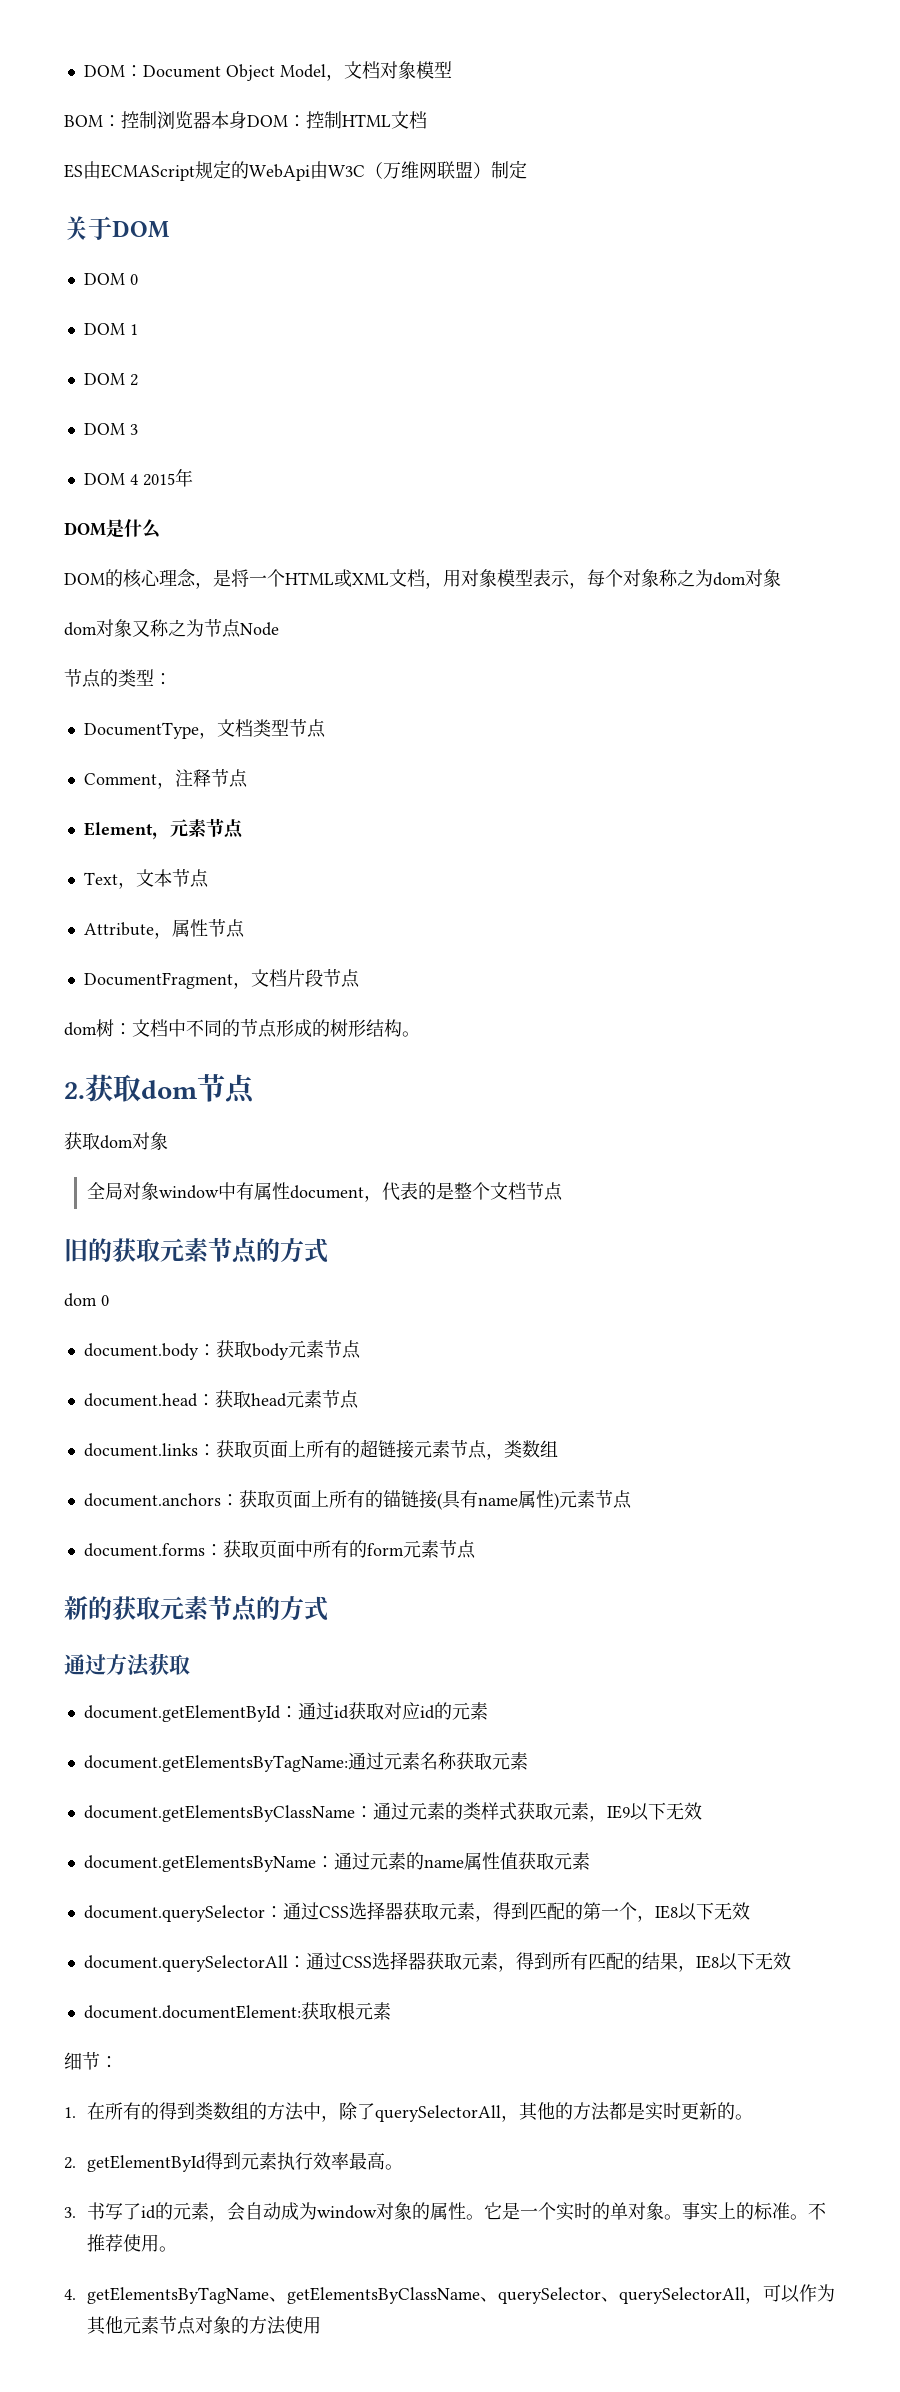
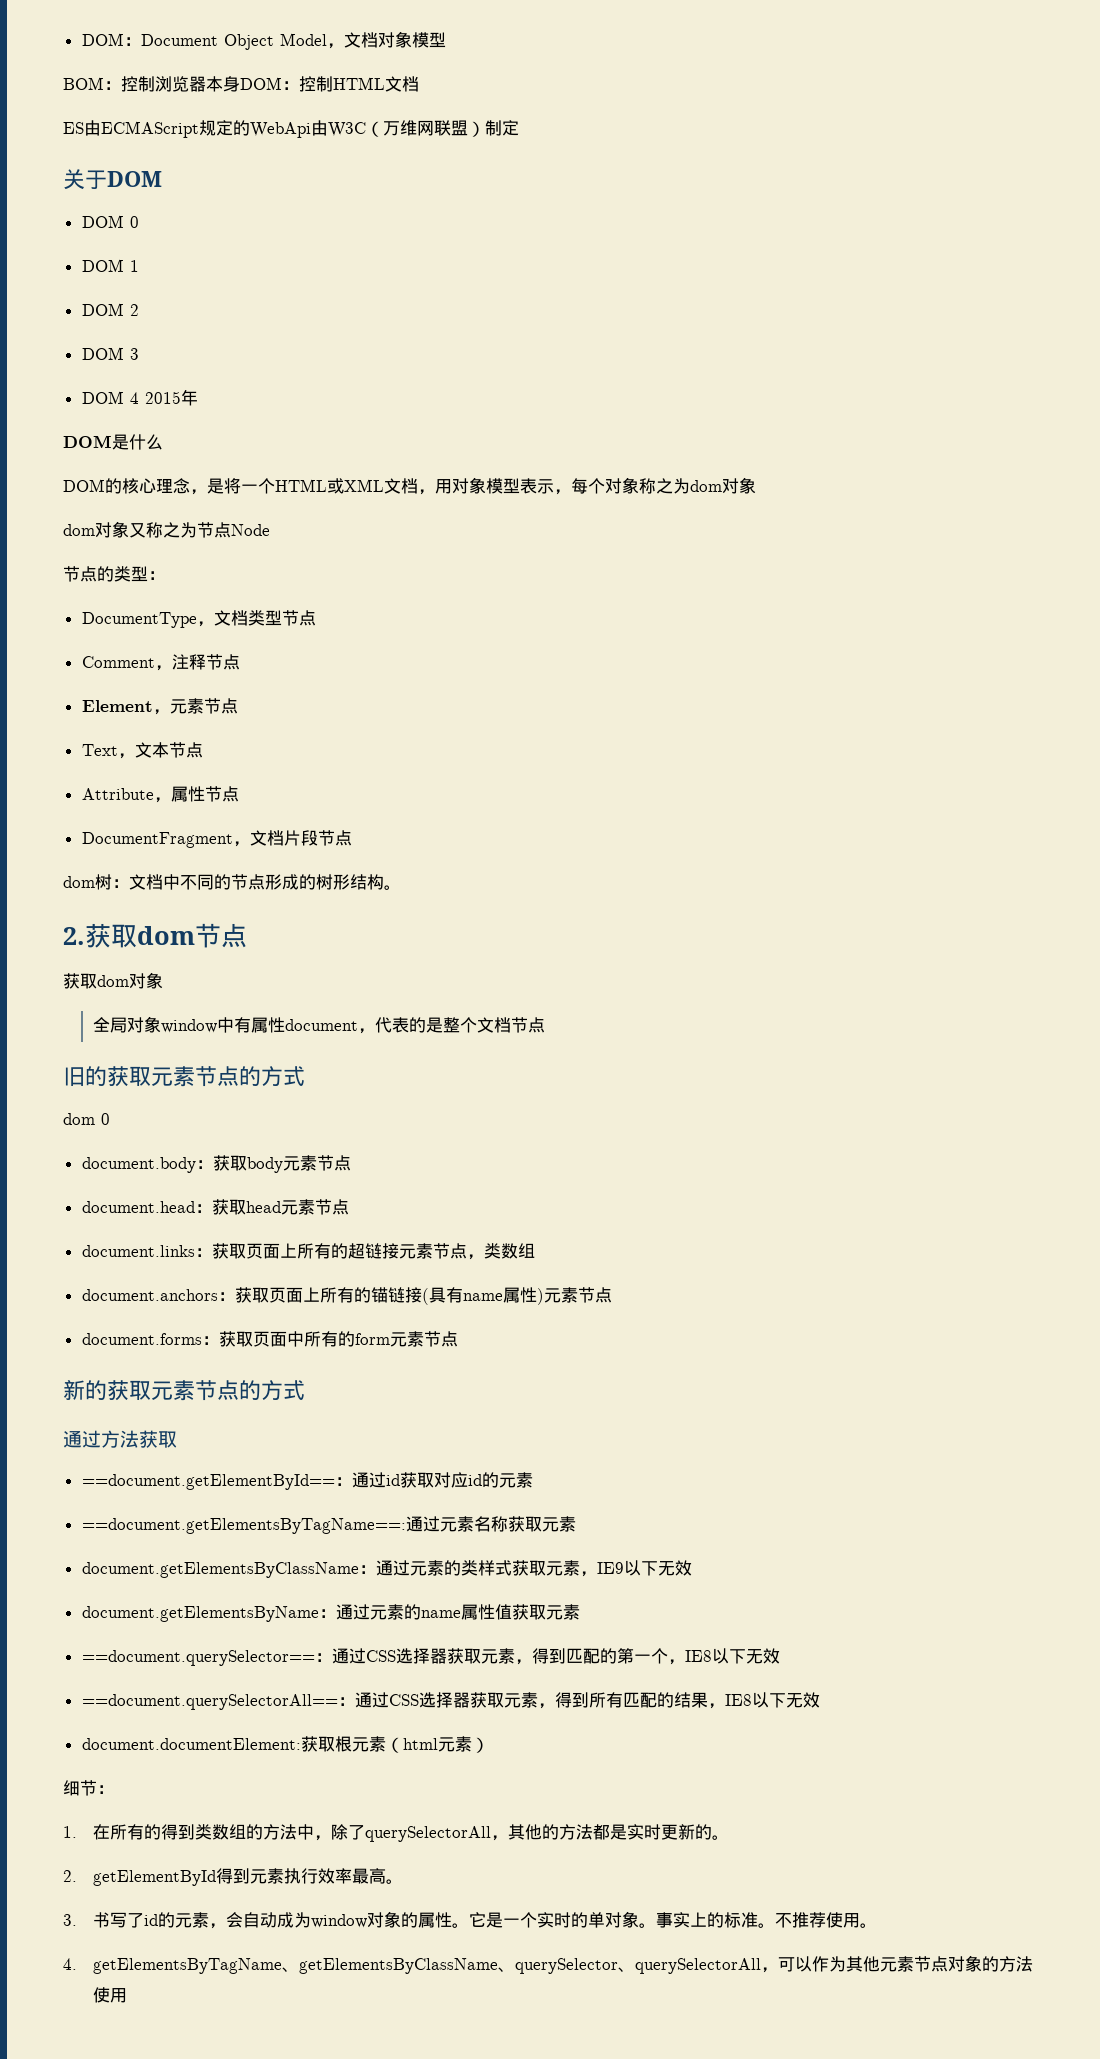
- document.getElementById：通过id获取对应id的元素
+ ==document.getElementById==：通过id获取对应id的元素
- document.getElementsByTagName:通过元素名称获取元素
+ ==document.getElementsByTagName==:通过元素名称获取元素
- document.querySelector：通过CSS选择器获取元素，得到匹配的第一个，IE8以下无效
+ ==document.querySelector==：通过CSS选择器获取元素，得到匹配的第一个，IE8以下无效
- document.querySelectorAll：通过CSS选择器获取元素，得到所有匹配的结果，IE8以下无效
+ ==document.querySelectorAll==：通过CSS选择器获取元素，得到所有匹配的结果，IE8以下无效
- document.documentElement:获取根元素
+ document.documentElement:获取根元素（html元素）

